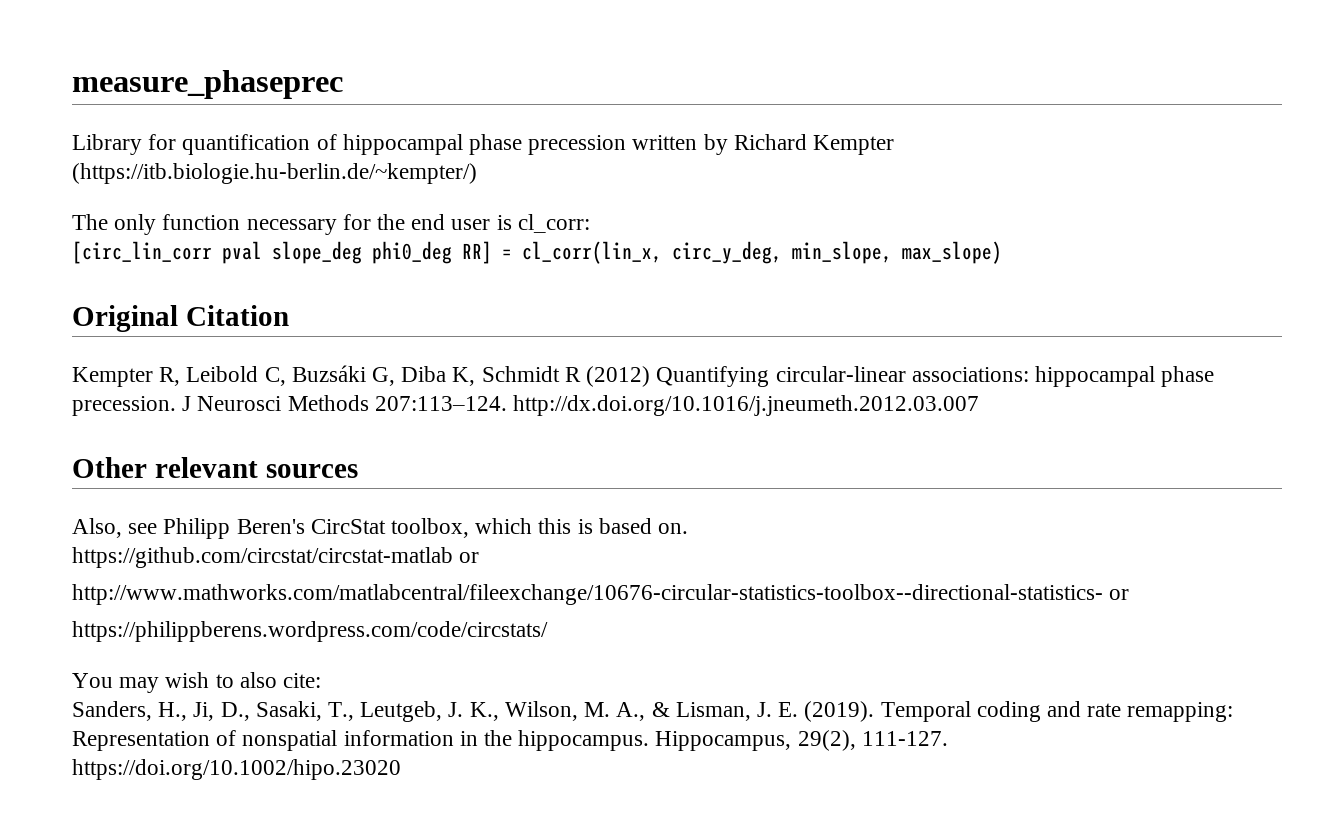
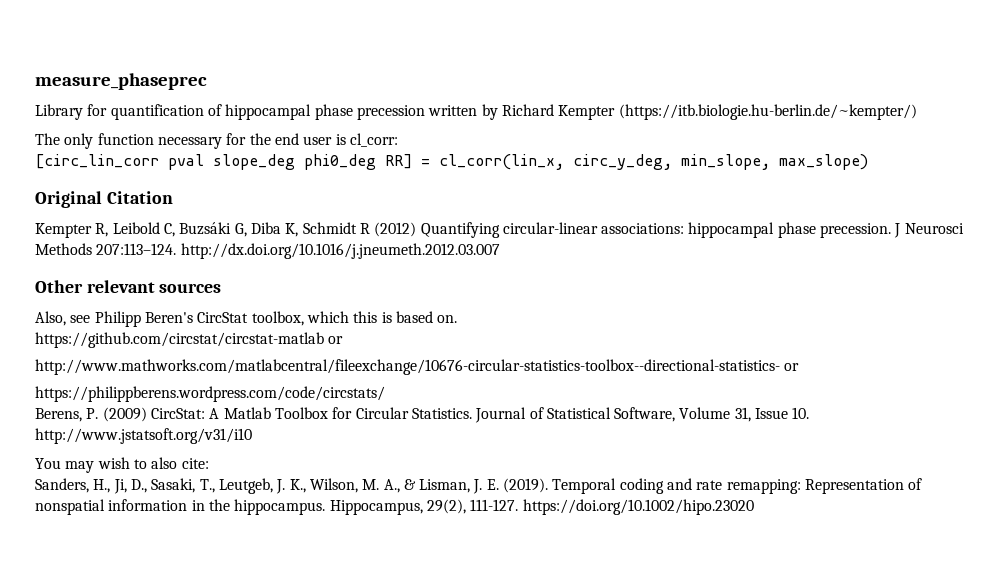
+ Berens, P. (2009) CircStat: A Matlab Toolbox for Circular Statistics. Journal of Statistical Software, Volume 31, Issue 10. http://www.jstatsoft.org/v31/i10

